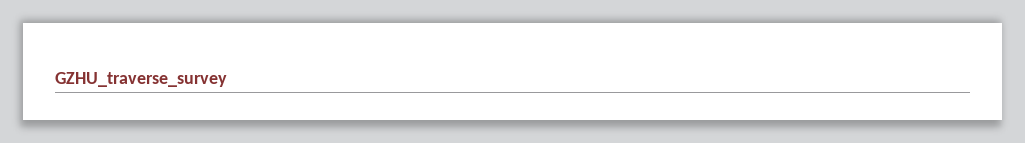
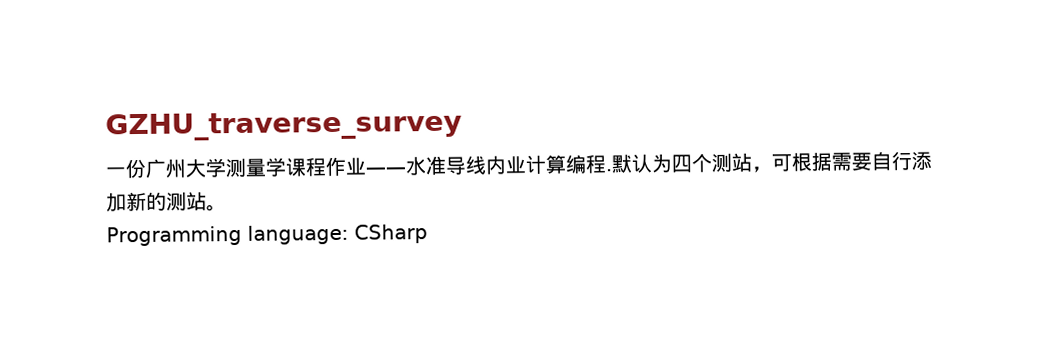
+ 一份广州大学测量学课程作业——水准导线内业计算编程.默认为四个测站，可根据需要自行添加新的测站。
+ Programming language: CSharp

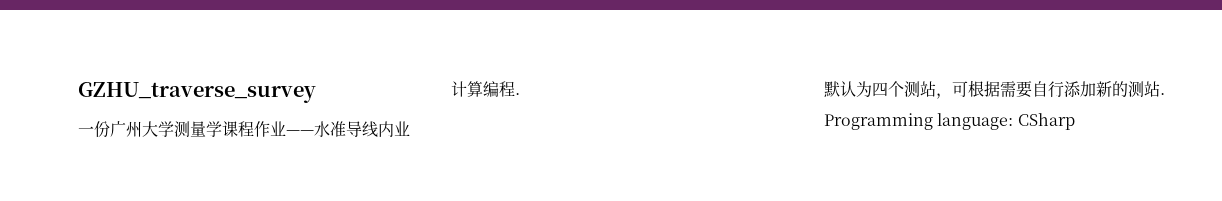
- 一份广州大学测量学课程作业——水准导线内业计算编程.默认为四个测站，可根据需要自行添加新的测站。
+ 一份广州大学测量学课程作业——水准导线内业计算编程.
+ 默认为四个测站，可根据需要自行添加新的测站.

